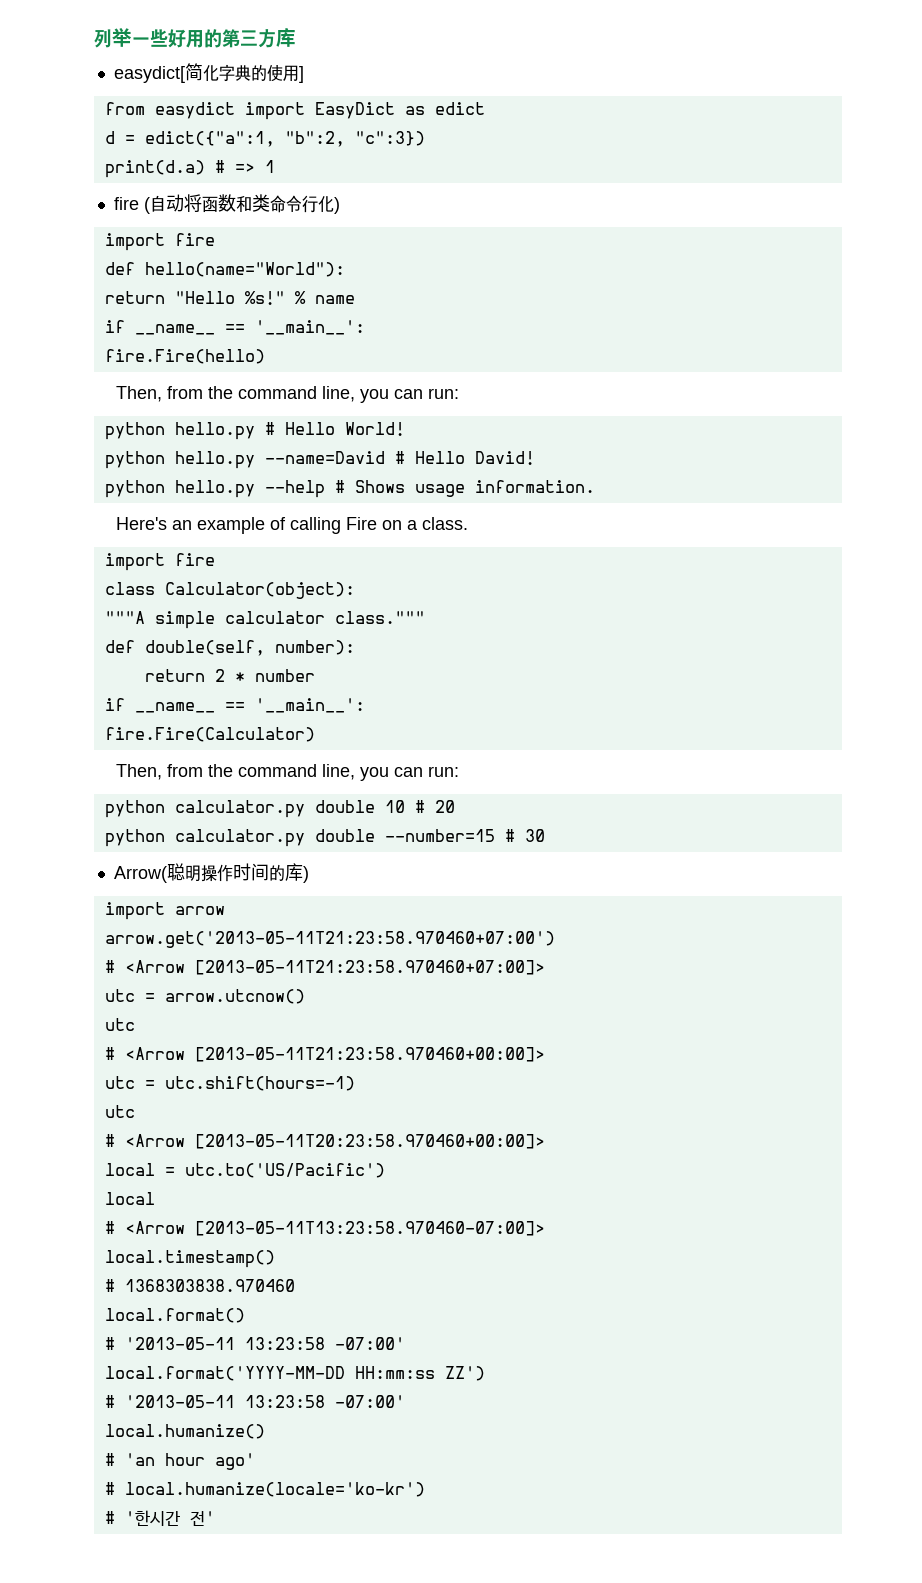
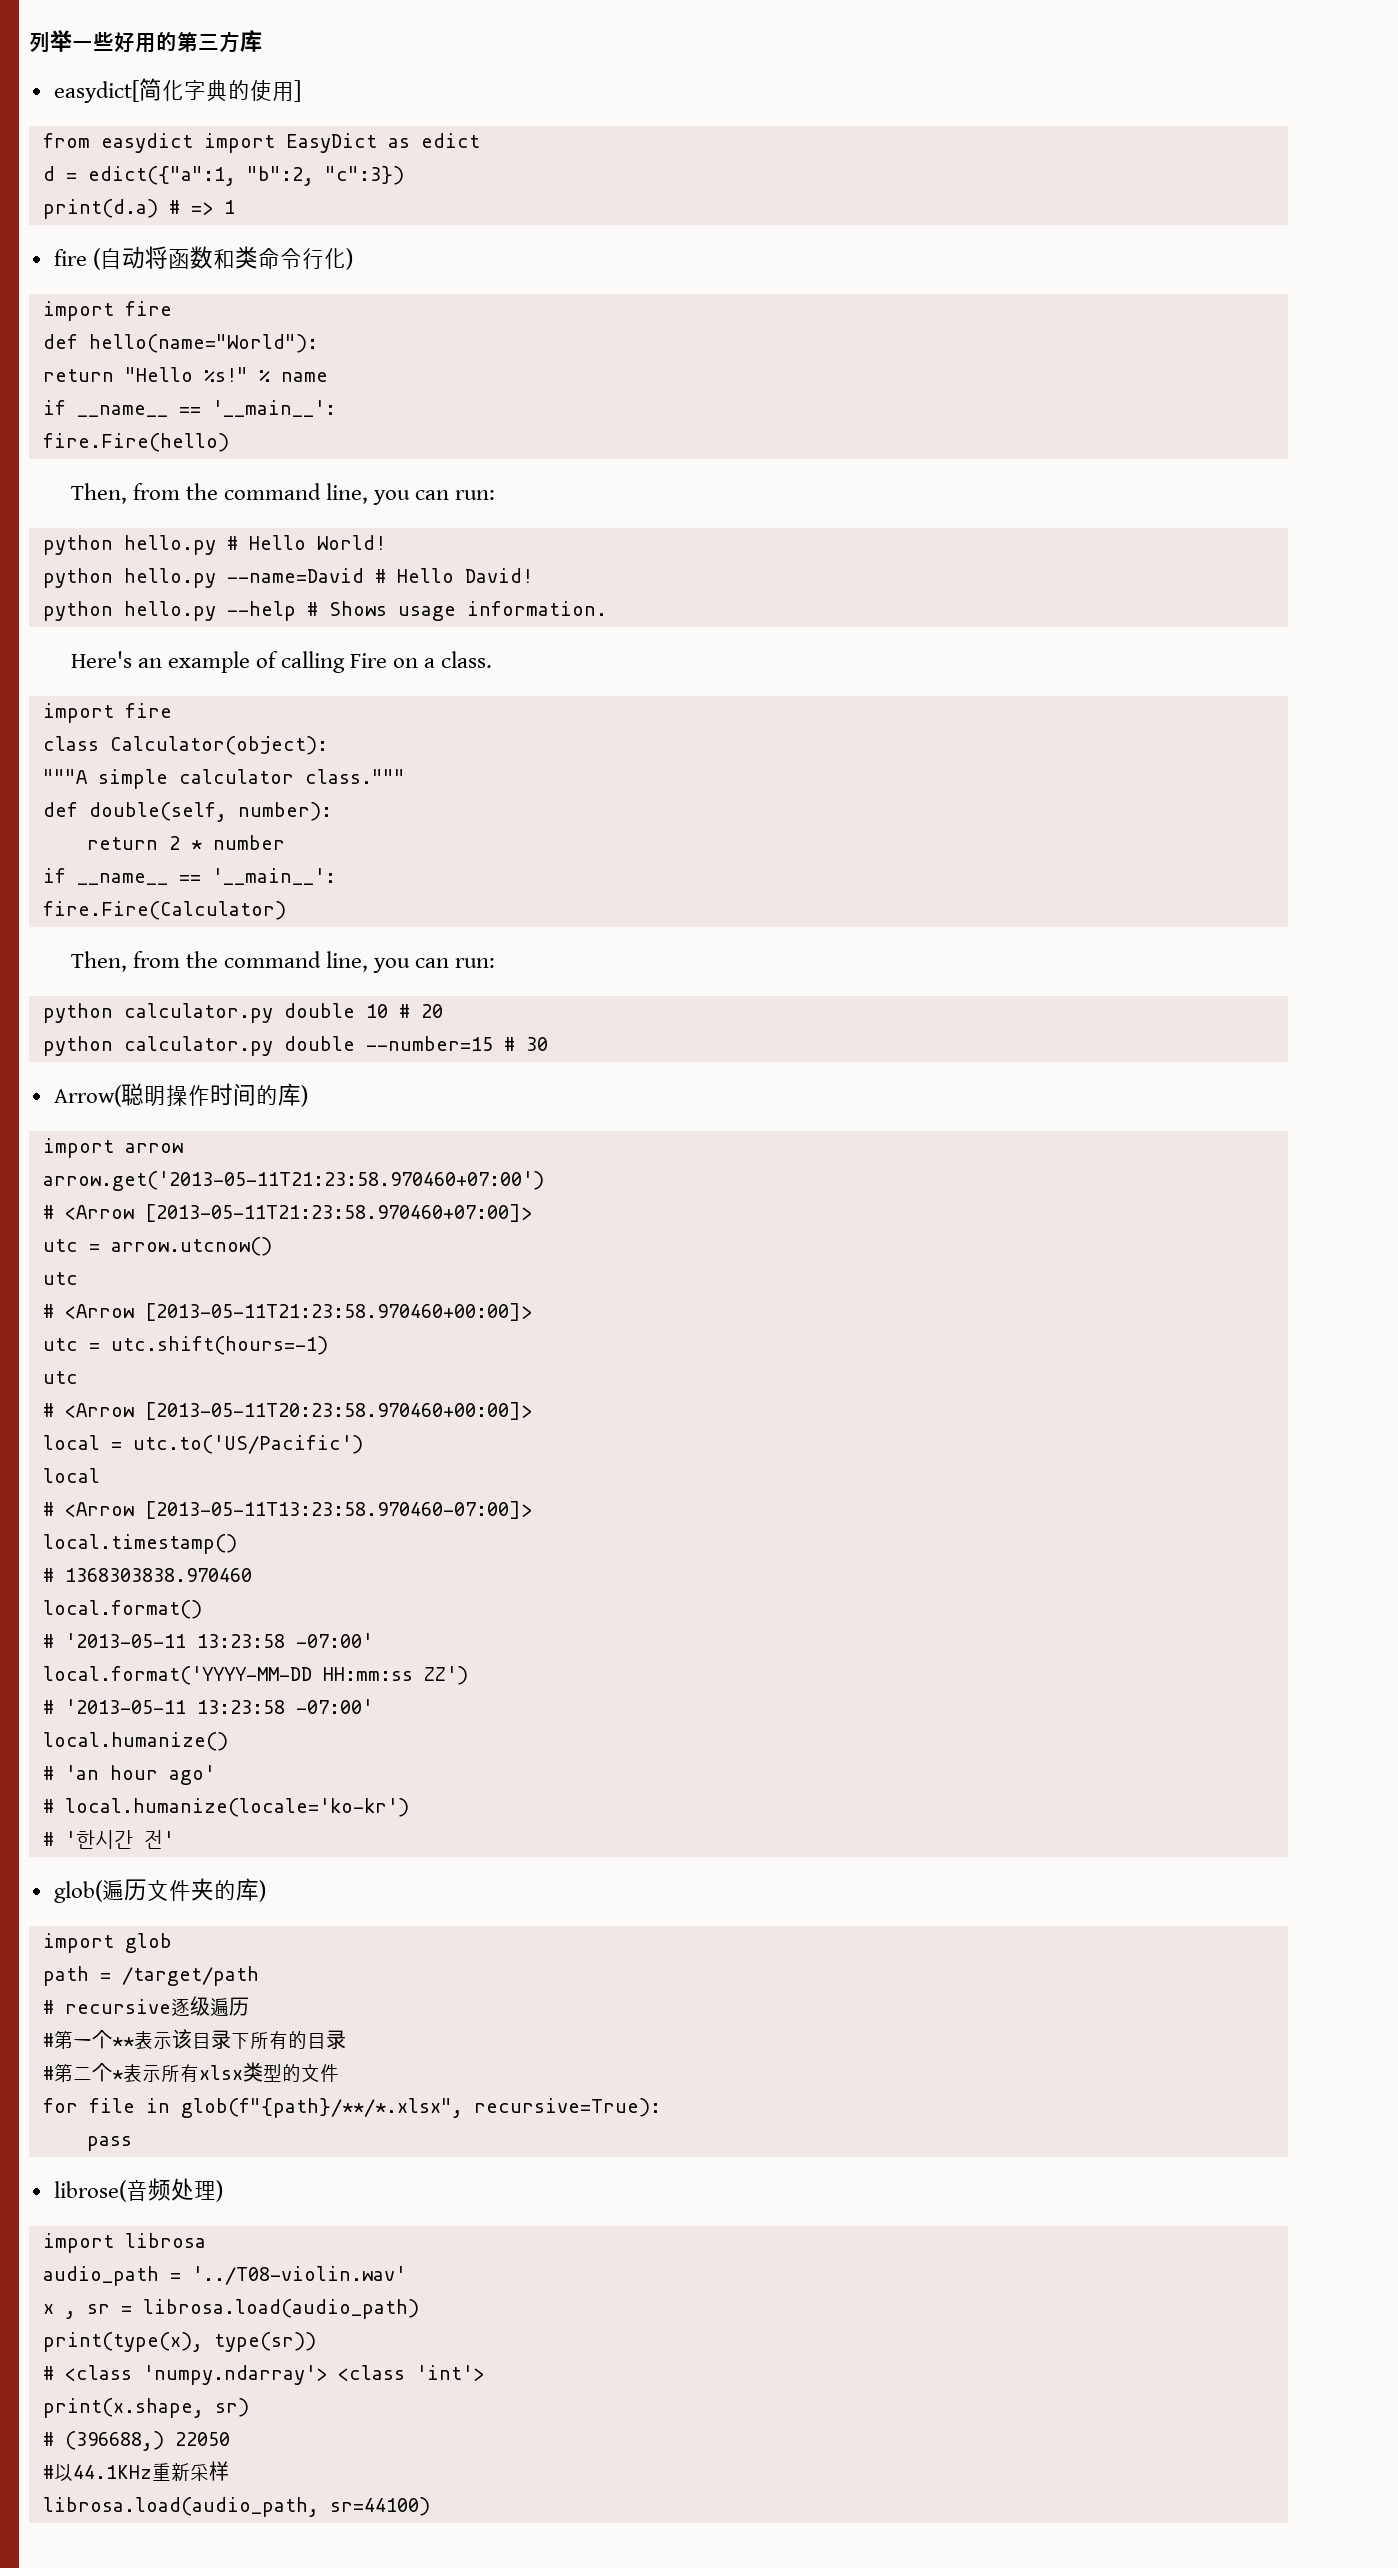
+ glob(遍历文件夹的库)
+ import glob
+ path = /target/path
+ # recursive逐级遍历
+ #第一个**表示该目录下所有的目录
+ #第二个*表示所有xlsx类型的文件
+ for file in glob(f"{path}/**/*.xlsx", recursive=True):
+ pass
+ librose(音频处理)
+ import librosa
+ audio_path = '../T08-violin.wav'
+ x , sr = librosa.load(audio_path)
+ print(type(x), type(sr))
+ # <class 'numpy.ndarray'> <class 'int'>
+ print(x.shape, sr)
+ # (396688,) 22050
+ #以44.1KHz重新采样
+ librosa.load(audio_path, sr=44100)

